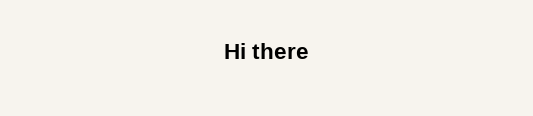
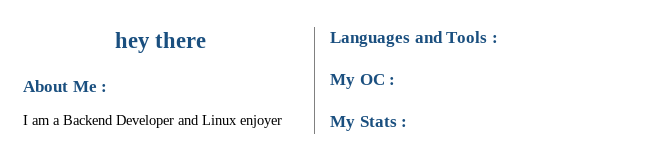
- Hi there
+ hey there
+ About Me :
+ I am a Backend Developer and Linux enjoyer
+ Languages and Tools :
+ My OC :
+ My Stats :

